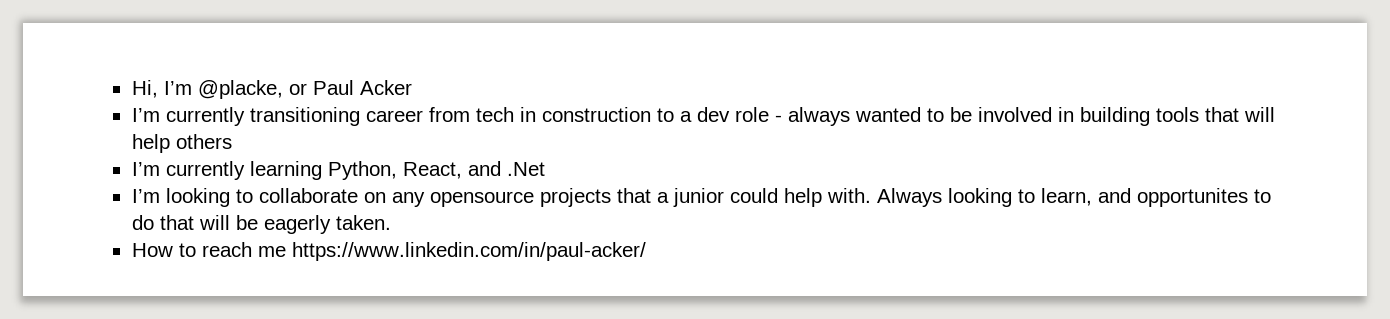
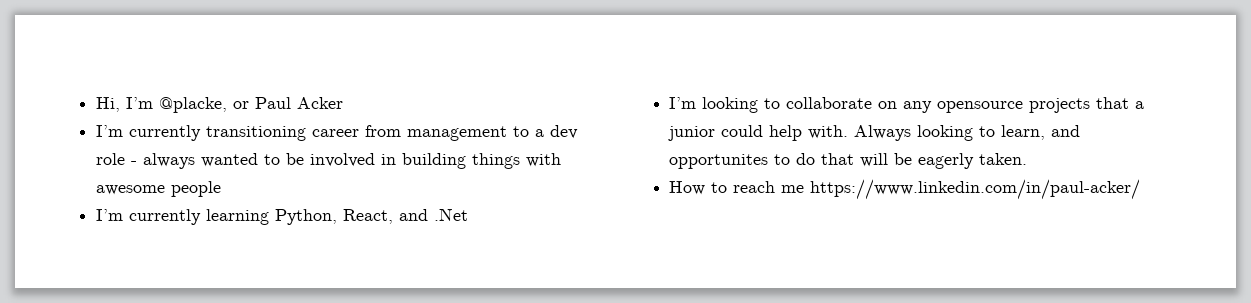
- I’m currently transitioning career from tech in construction to a dev role - always wanted to be involved in building tools that will help others
+ I’m currently transitioning career from management to a dev role - always wanted to be involved in building things with awesome people

